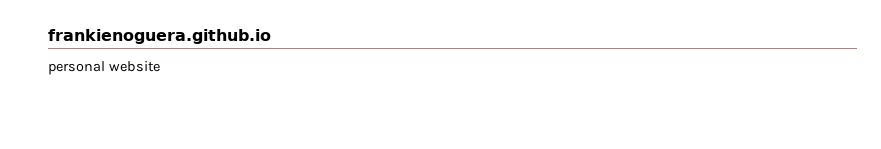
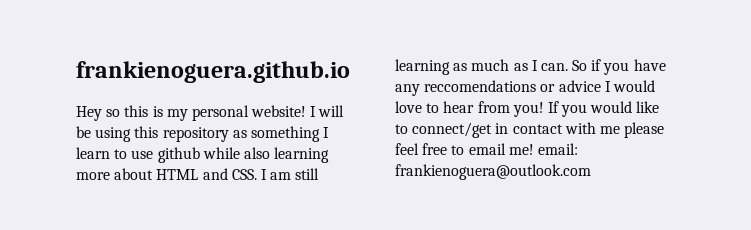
- personal website
+ Hey so this is my personal website! I will be using this repository as something I learn to use github while also learning more about HTML and CSS. I am still learning as much as I can. So if you have any reccomendations or advice I would love to hear from you! If you would like to connect/get in contact with me please feel free to email me! email: frankienoguera@outlook.com

